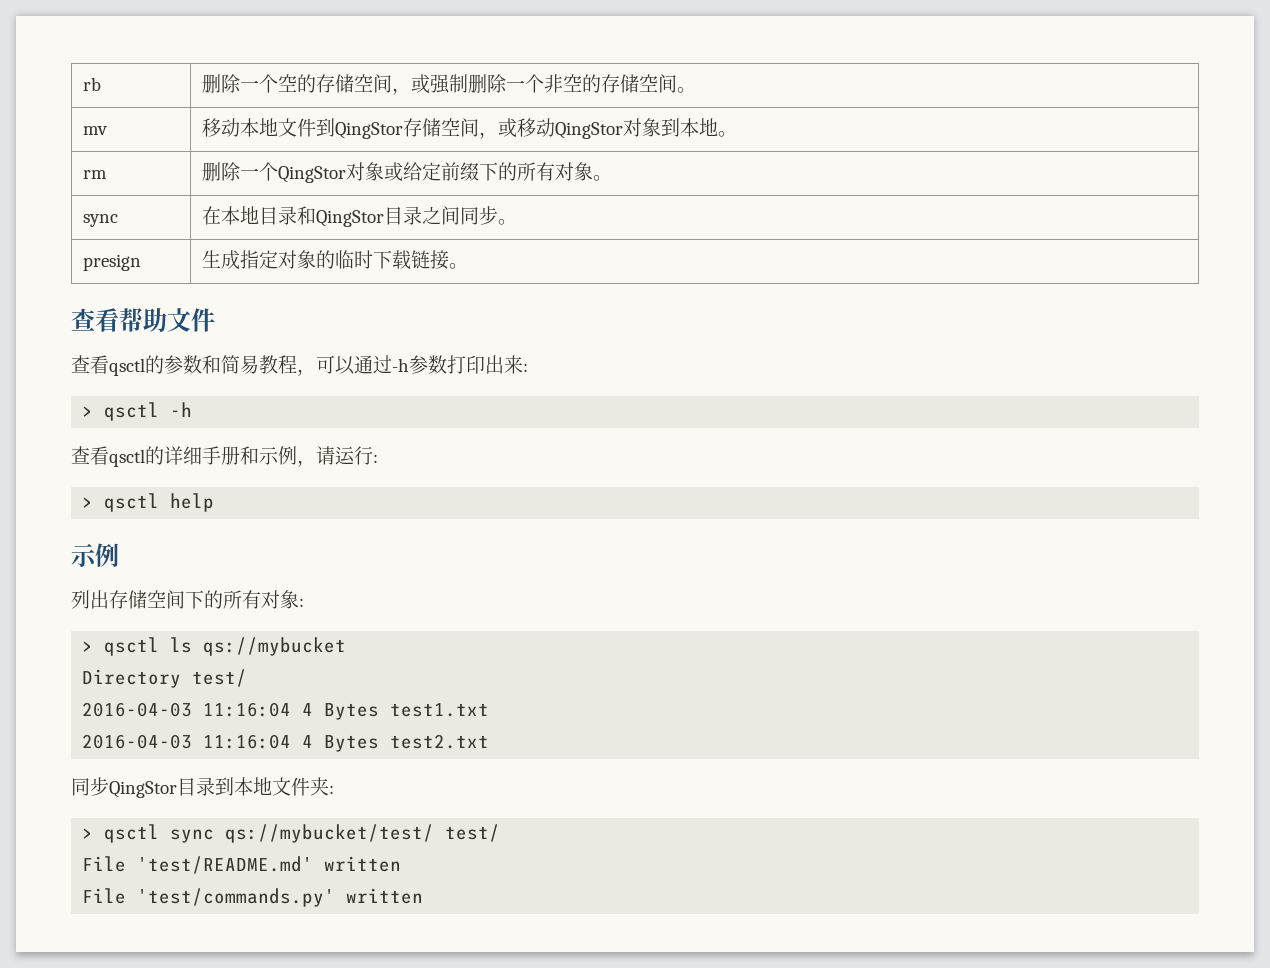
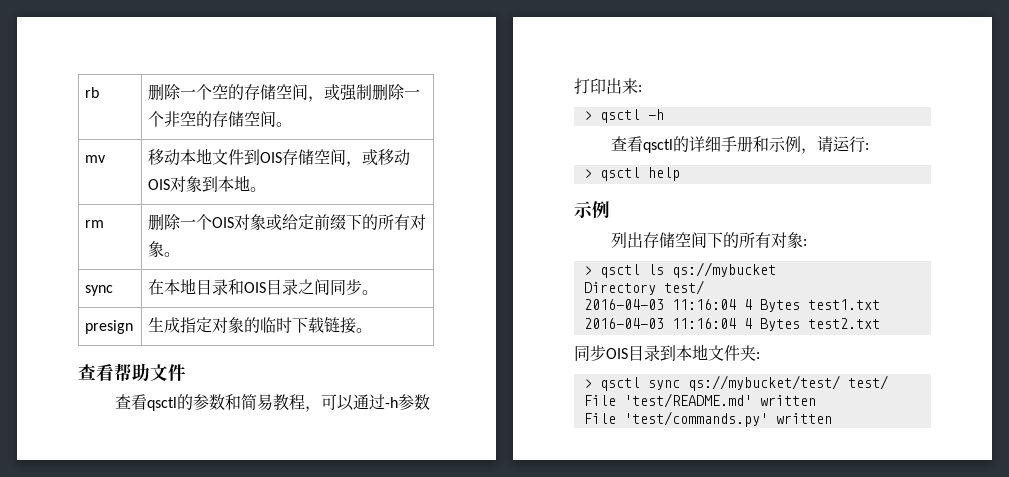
- mv | 移动本地文件到QingStor存储空间，或移动QingStor对象到本地。
+ mv | 移动本地文件到OIS存储空间，或移动OIS对象到本地。
- rm | 删除一个QingStor对象或给定前缀下的所有对象。
+ rm | 删除一个OIS对象或给定前缀下的所有对象。
- sync | 在本地目录和QingStor目录之间同步。
+ sync | 在本地目录和OIS目录之间同步。
- 同步QingStor目录到本地文件夹:
+ 同步OIS目录到本地文件夹:

